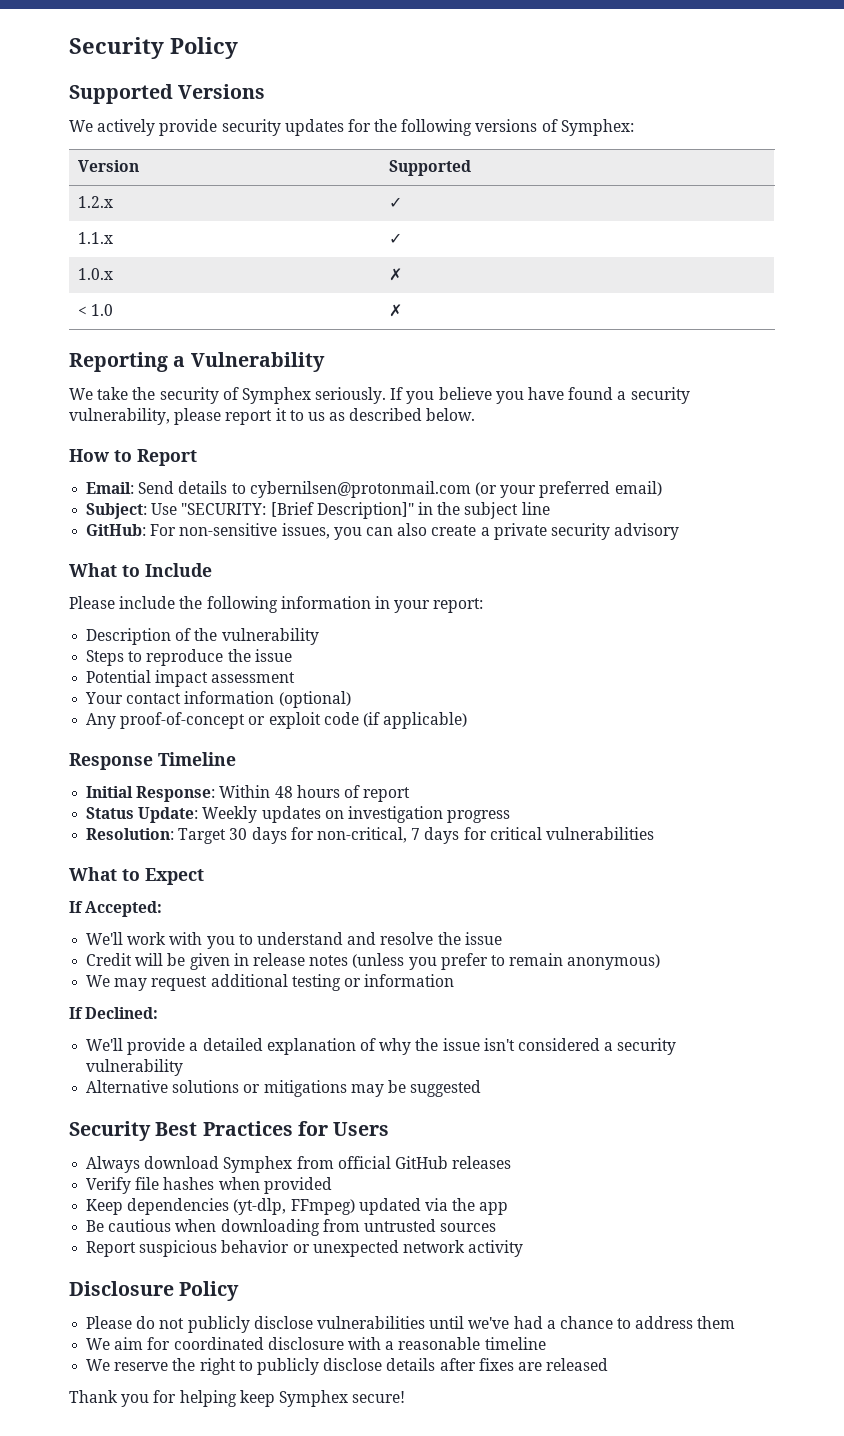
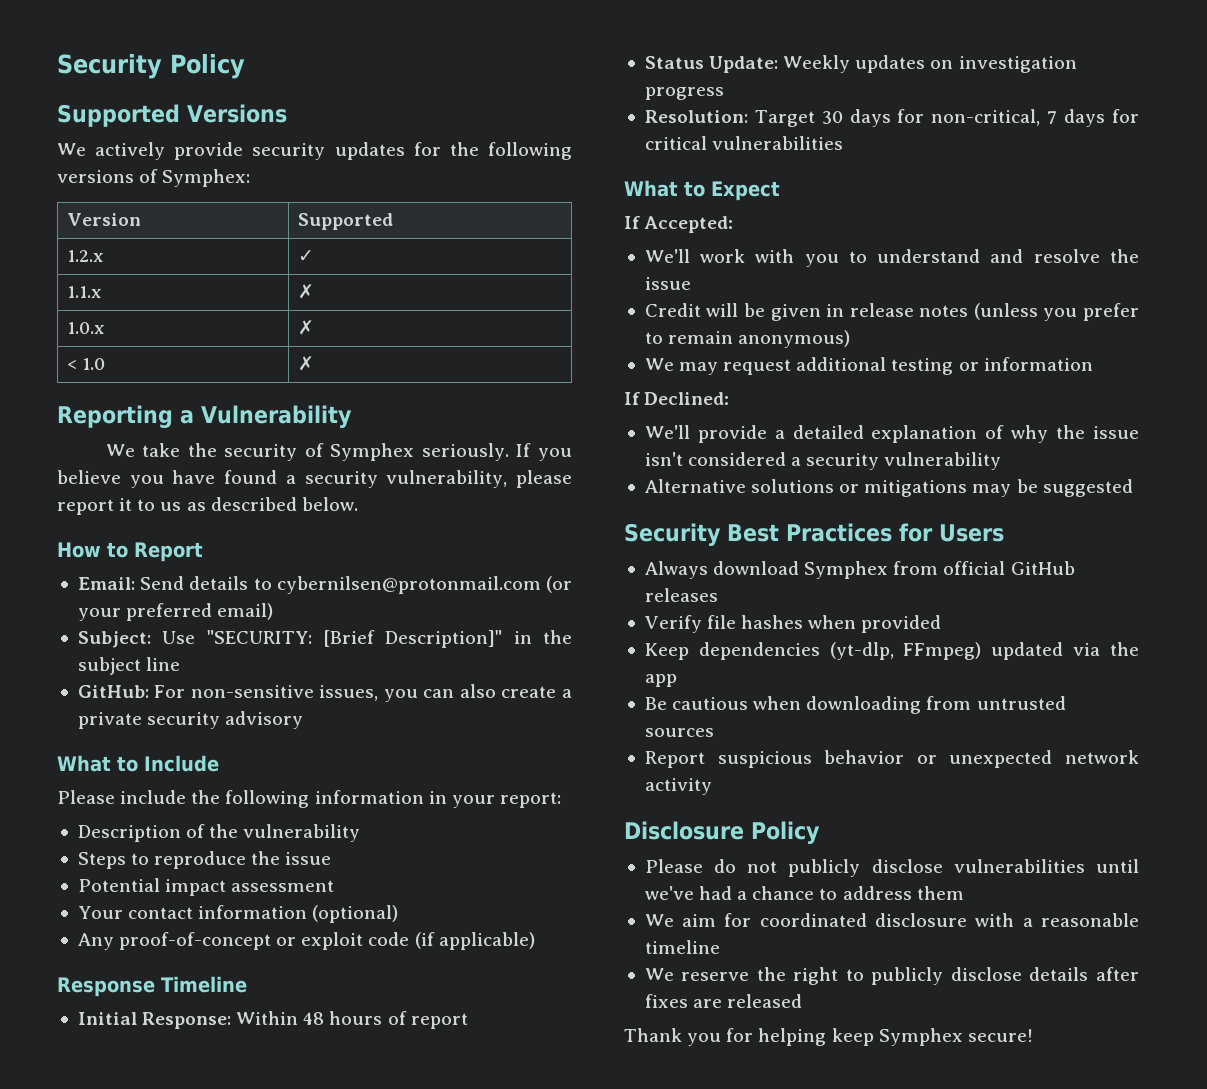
- 1.1.x | ✓
+ 1.1.x | ✗

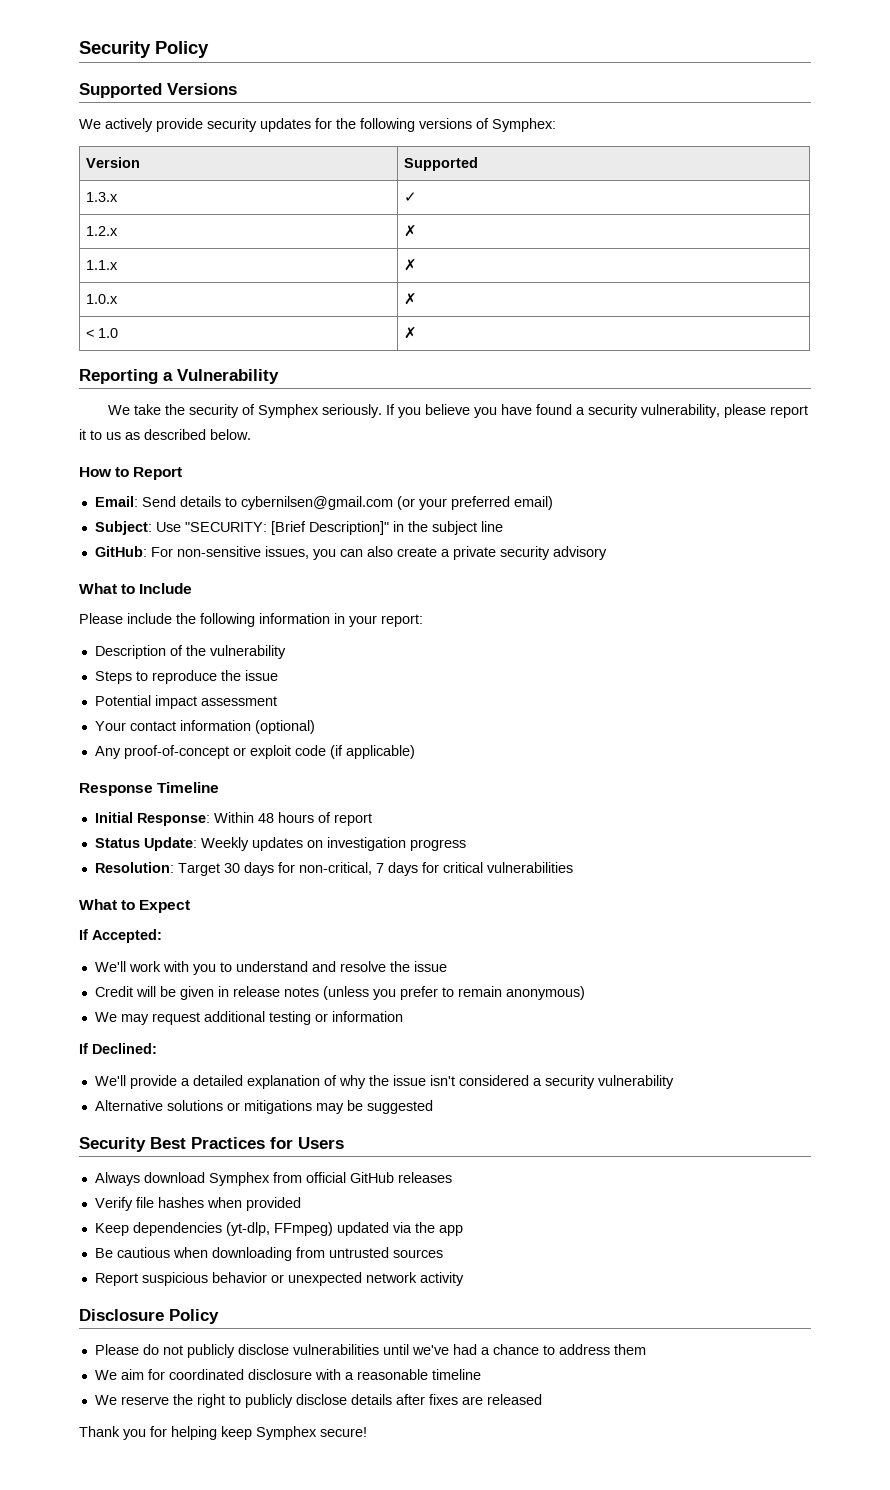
+ 1.3.x | ✓
- 1.2.x | ✓
+ 1.2.x | ✗
- Email: Send details to cybernilsen@protonmail.com (or your preferred email)
+ Email: Send details to cybernilsen@gmail.com (or your preferred email)

